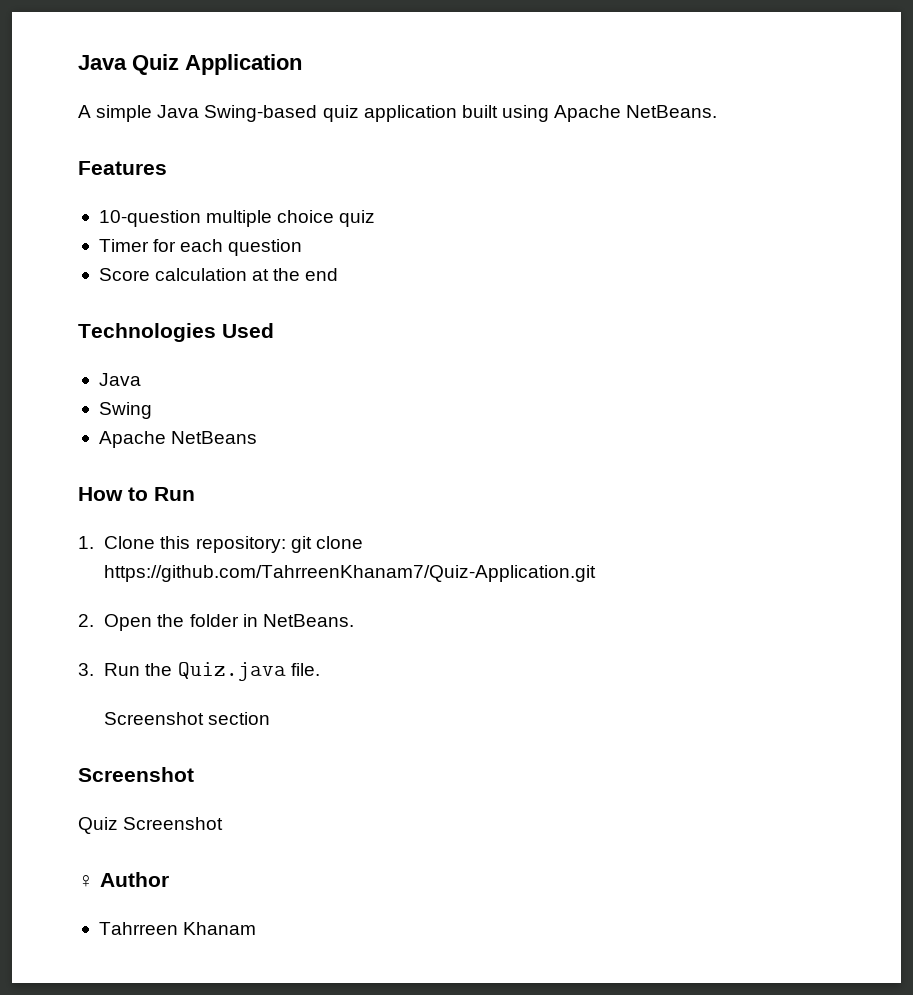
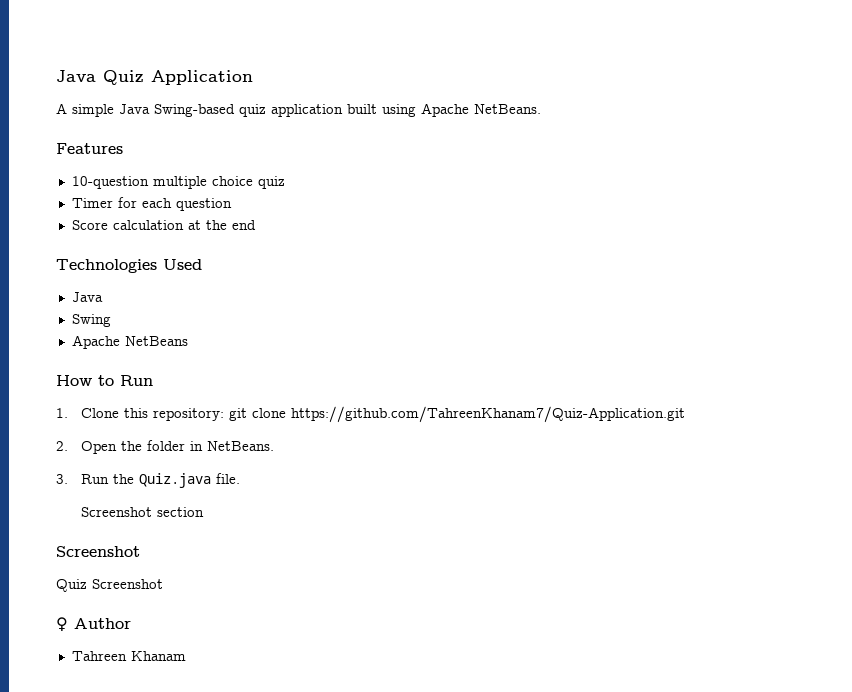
- 1. Clone this repository: git clone https://github.com/TahrreenKhanam7/Quiz-Application.git
+ 1. Clone this repository: git clone https://github.com/TahreenKhanam7/Quiz-Application.git
- Tahrreen Khanam
+ Tahreen Khanam

